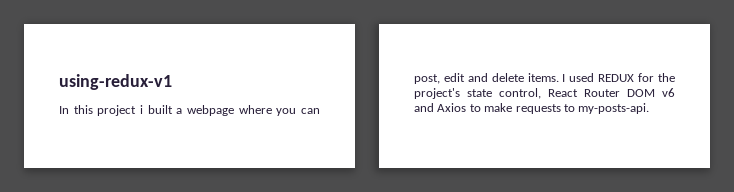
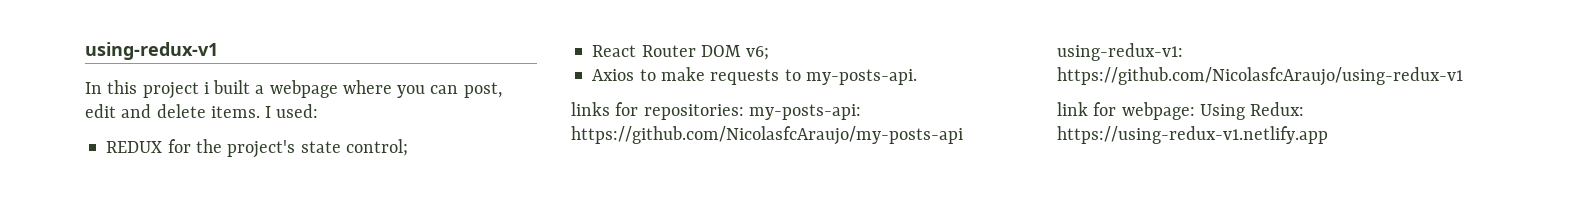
- I used REDUX for the project's state control, React Router DOM v6 and Axios to make requests to my-posts-api.
+ I used:
+ REDUX for the project's state control;
+ React Router DOM v6;
+ Axios to make requests to my-posts-api.
+ links for repositories: my-posts-api: https://github.com/NicolasfcAraujo/my-posts-api using-redux-v1: https://github.com/NicolasfcAraujo/using-redux-v1
+ link for webpage: Using Redux: https://using-redux-v1.netlify.app

